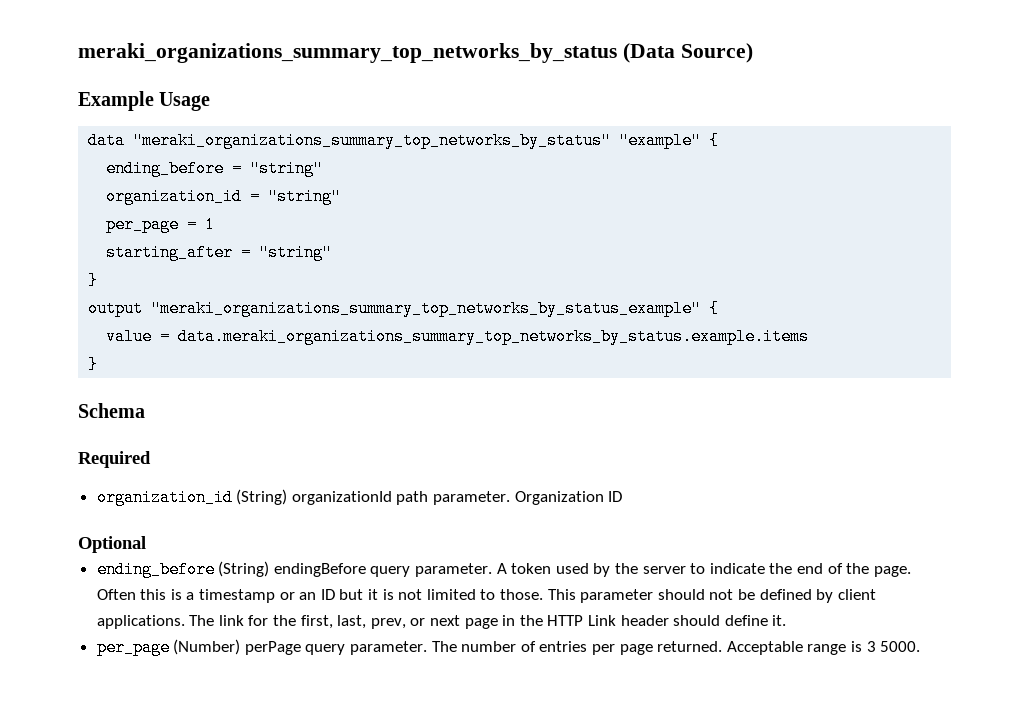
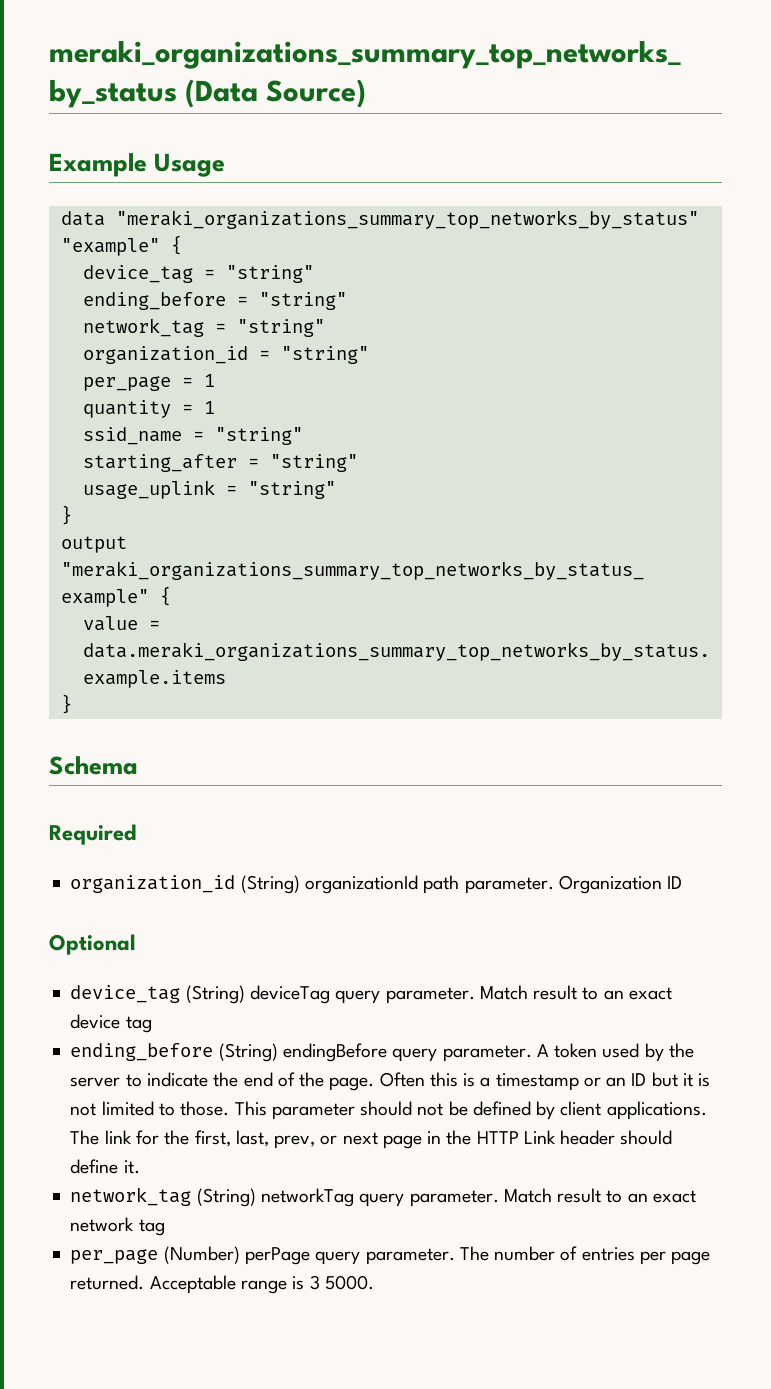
+ device_tag = "string"
+ network_tag = "string"
+ quantity = 1
+ ssid_name = "string"
+ usage_uplink = "string"
+ device_tag (String) deviceTag query parameter. Match result to an exact device tag
+ network_tag (String) networkTag query parameter. Match result to an exact network tag

